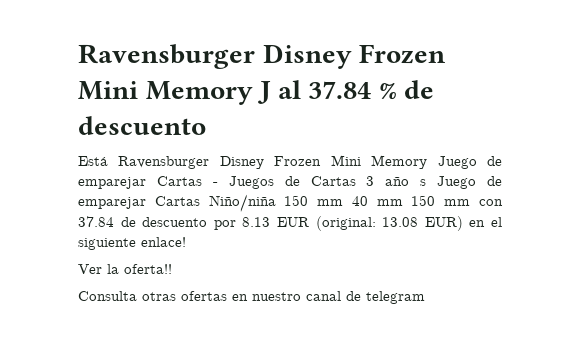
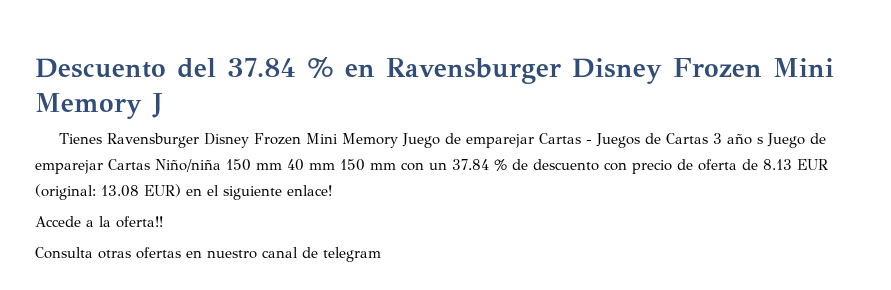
- Ravensburger Disney Frozen Mini Memory J al 37.84 % de descuento
- Está Ravensburger Disney Frozen Mini Memory Juego de emparejar Cartas - Juegos de Cartas 3 año s Juego de emparejar Cartas Niño/niña 150 mm 40 mm 150 mm con 37.84 de descuento por 8.13 EUR (original: 13.08 EUR) en el siguiente enlace!
+ Descuento del 37.84 % en Ravensburger Disney Frozen Mini Memory J
+ Tienes Ravensburger Disney Frozen Mini Memory Juego de emparejar Cartas - Juegos de Cartas 3 año s Juego de emparejar Cartas Niño/niña 150 mm 40 mm 150 mm con un 37.84 % de descuento con precio de oferta de 8.13 EUR (original: 13.08 EUR) en el siguiente enlace!
- Ver la oferta!!
+ Accede a la oferta!!

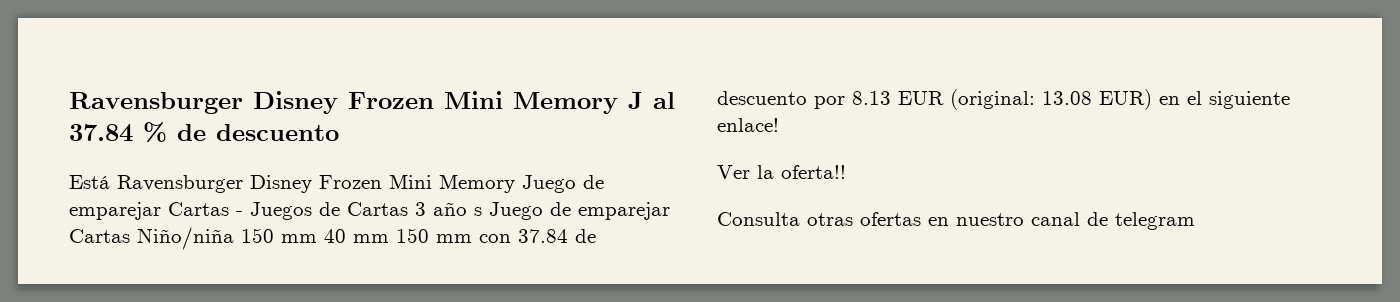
- Descuento del 37.84 % en Ravensburger Disney Frozen Mini Memory J
- Tienes Ravensburger Disney Frozen Mini Memory Juego de emparejar Cartas - Juegos de Cartas 3 año s Juego de emparejar Cartas Niño/niña 150 mm 40 mm 150 mm con un 37.84 % de descuento con precio de oferta de 8.13 EUR (original: 13.08 EUR) en el siguiente enlace!
+ Ravensburger Disney Frozen Mini Memory J al 37.84 % de descuento
+ Está Ravensburger Disney Frozen Mini Memory Juego de emparejar Cartas - Juegos de Cartas 3 año s Juego de emparejar Cartas Niño/niña 150 mm 40 mm 150 mm con 37.84 de descuento por 8.13 EUR (original: 13.08 EUR) en el siguiente enlace!
- Accede a la oferta!!
+ Ver la oferta!!

